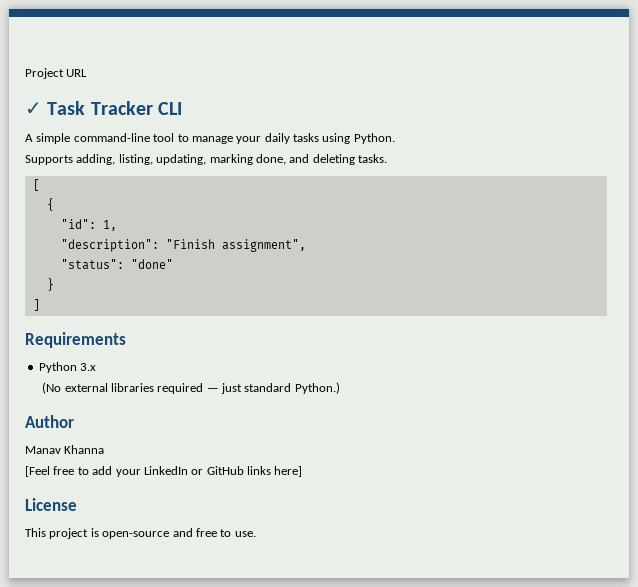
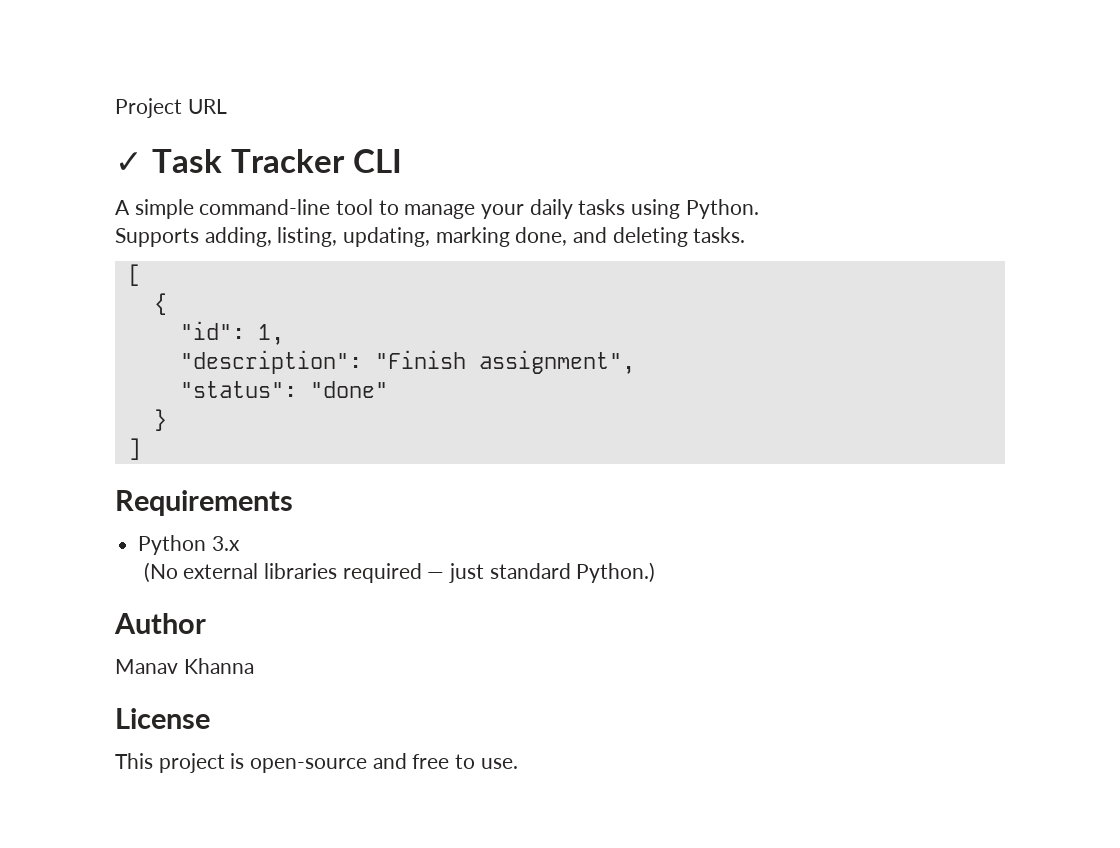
- [Feel free to add your LinkedIn or GitHub links here]

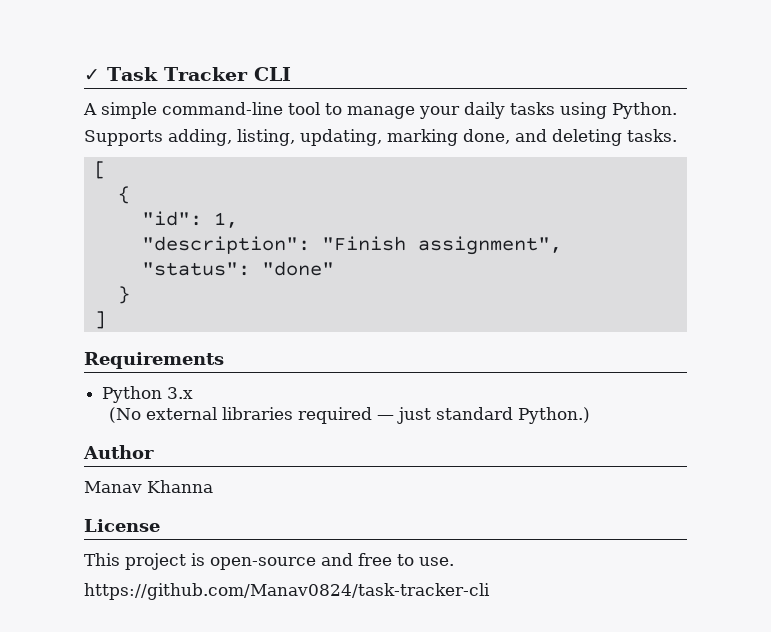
- Project URL
+ https://github.com/Manav0824/task-tracker-cli

